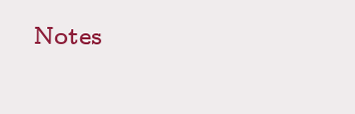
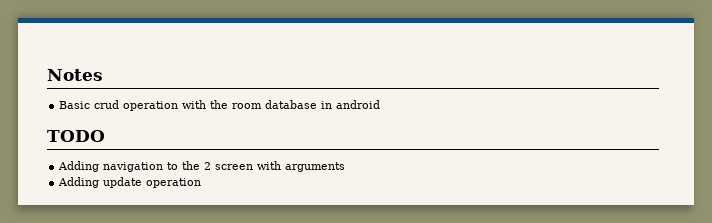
+ Basic crud operation with the room database in android
+ TODO
+ Adding navigation to the 2 screen with arguments
+ Adding update operation

